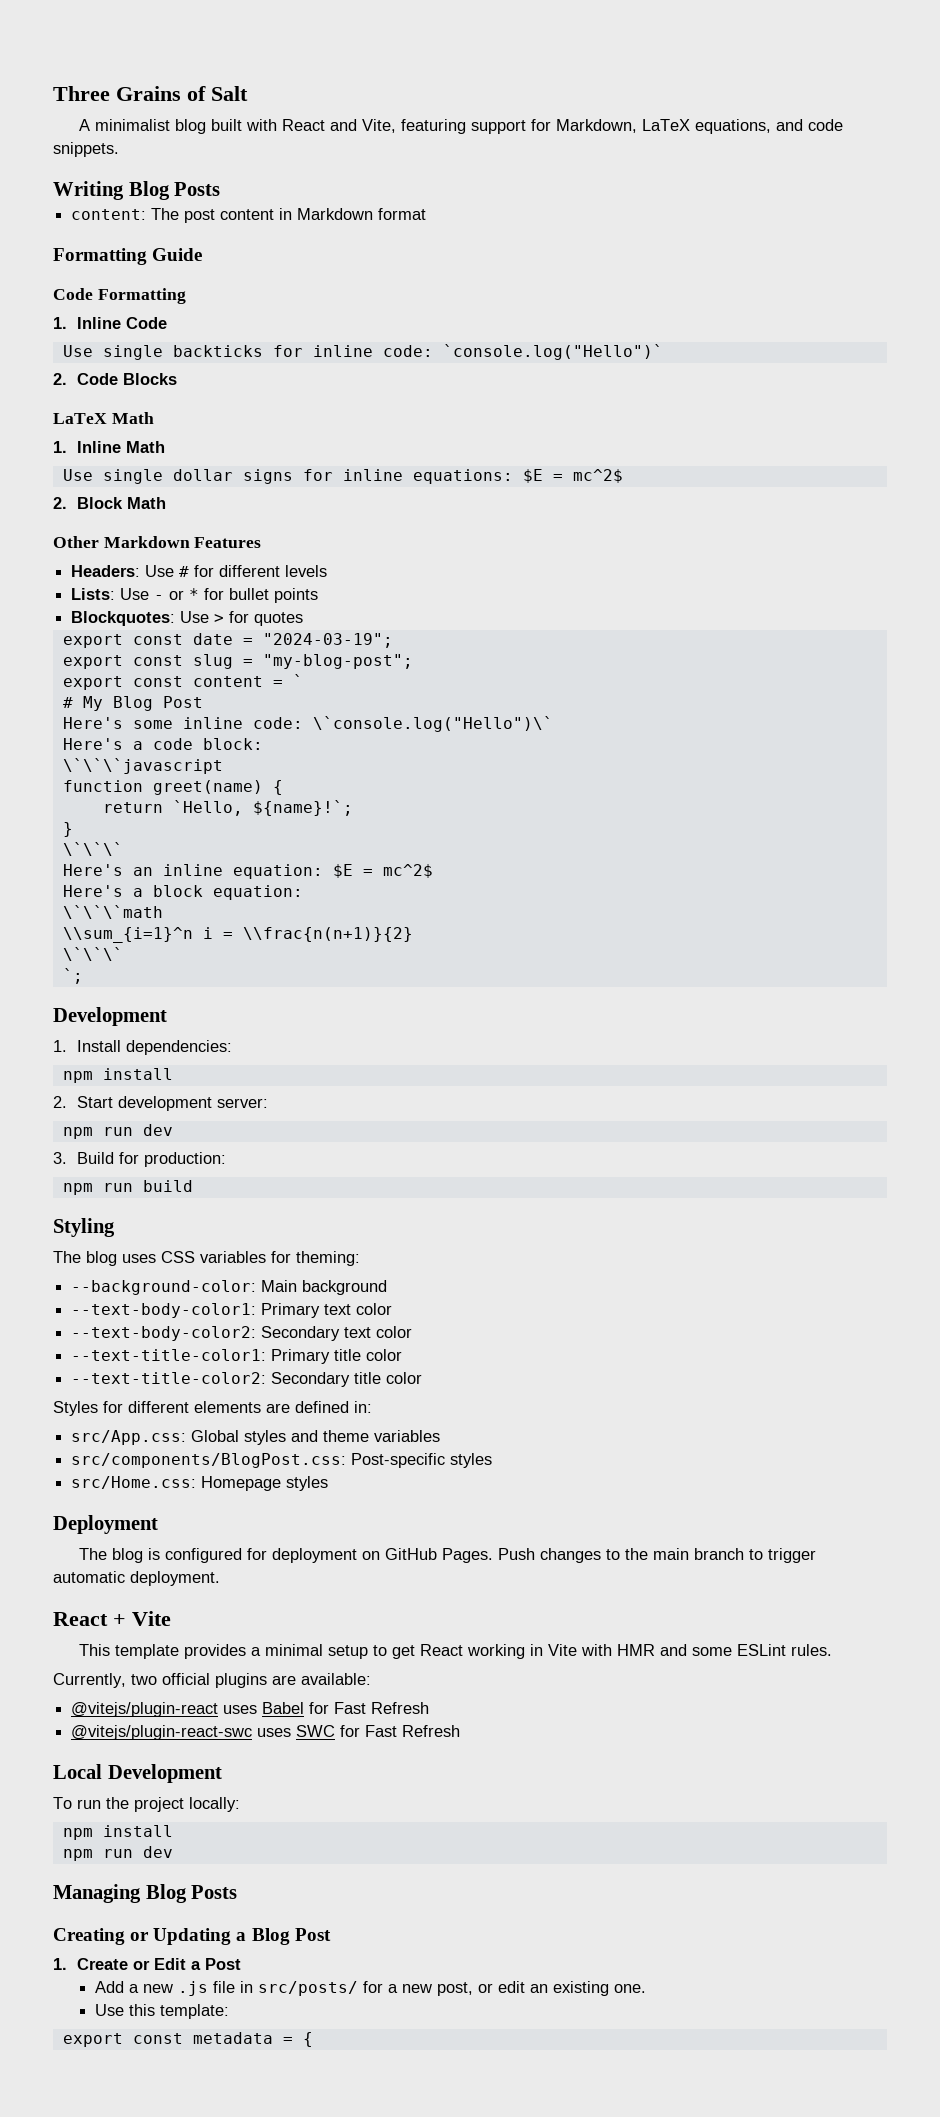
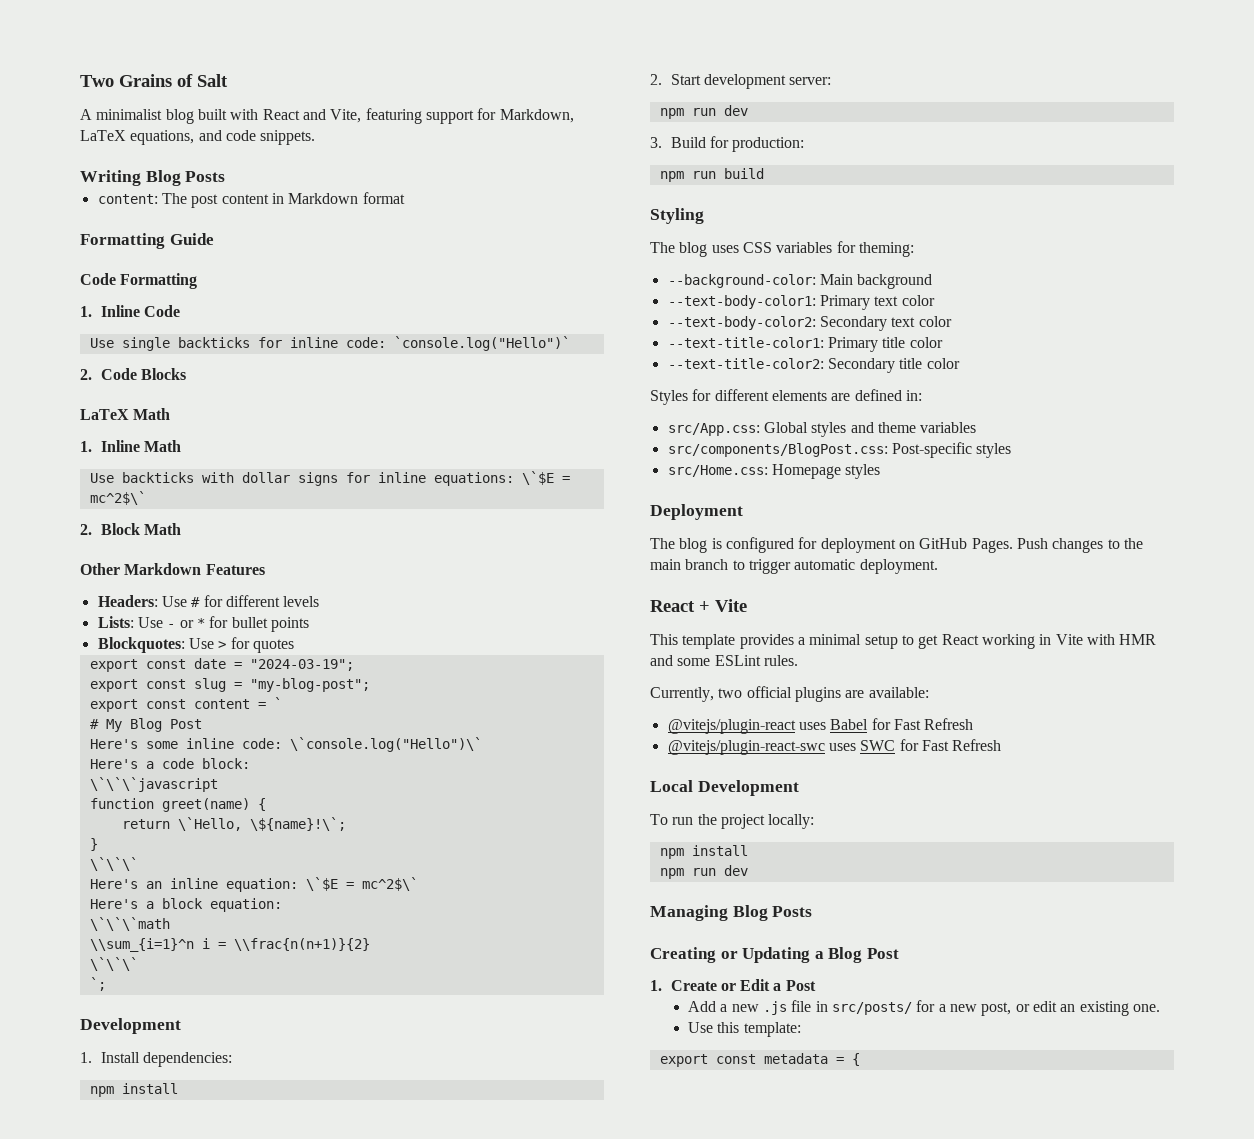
- Three Grains of Salt
+ Two Grains of Salt
- Use single dollar signs for inline equations: $E = mc^2$
+ Use backticks with dollar signs for inline equations: \`$E = mc^2$\`
- return `Hello, ${name}!`;
+ return \`Hello, \${name}!\`;
- Here's an inline equation: $E = mc^2$
+ Here's an inline equation: \`$E = mc^2$\`

